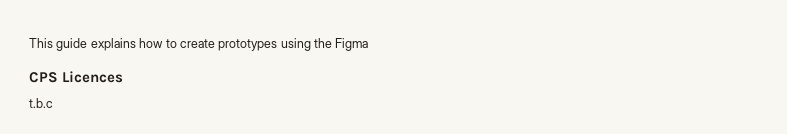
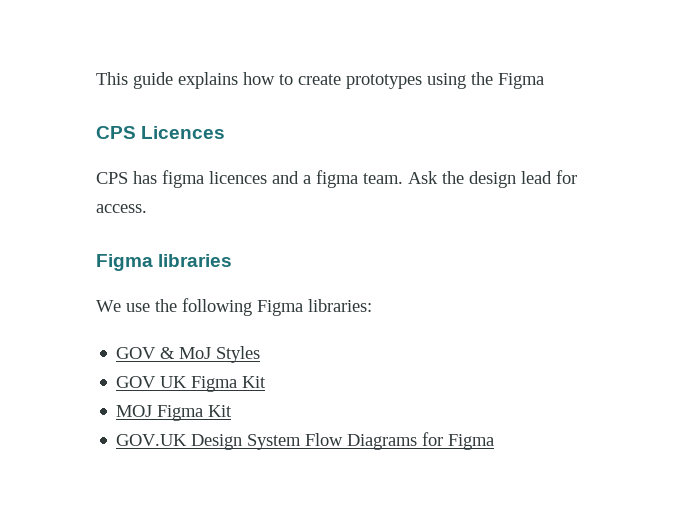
- t.b.c
+ CPS has figma licences and a figma team. Ask the design lead for access.
+ Figma libraries
+ We use the following Figma libraries:
+ GOV & MoJ Styles
+ GOV UK Figma Kit
+ MOJ Figma Kit
+ GOV.UK Design System Flow Diagrams for Figma

